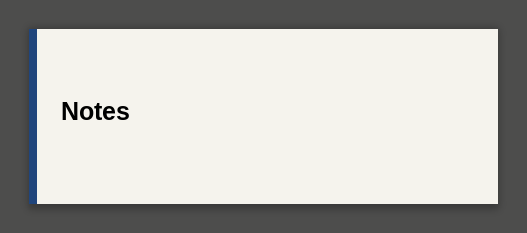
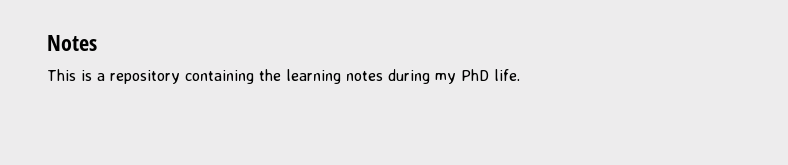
+ This is a repository containing the learning notes during my PhD life.

